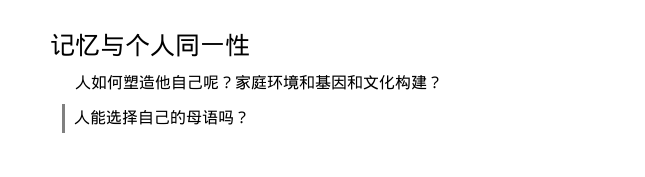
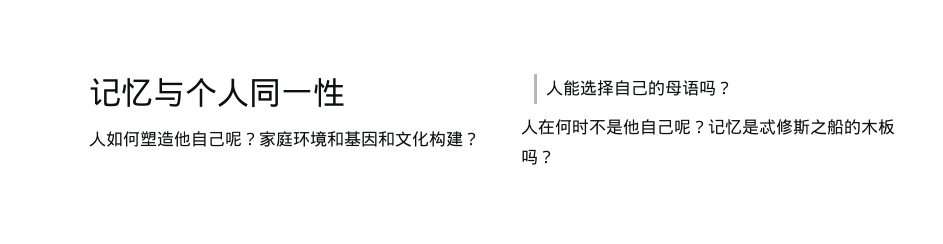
+ 人在何时不是他自己呢？记忆是忒修斯之船的木板吗？

